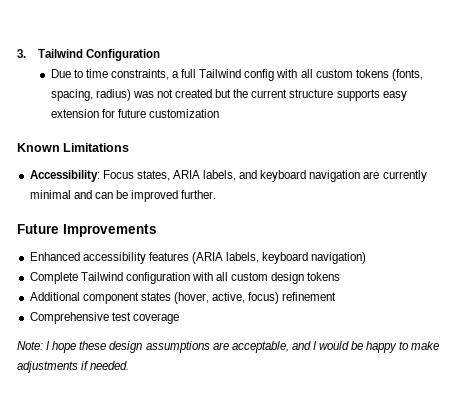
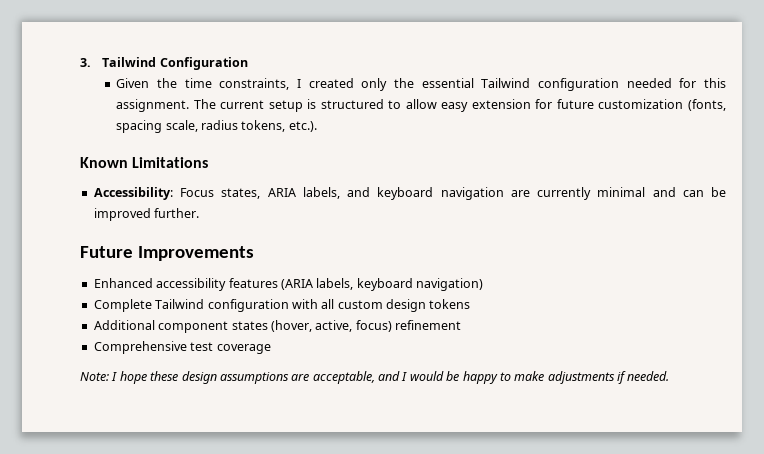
- Due to time constraints, a full Tailwind config with all custom tokens (fonts, spacing, radius) was not created but the current structure supports easy extension for future customization
+ Given the time constraints, I created only the essential Tailwind configuration needed for this assignment. The current setup is structured to allow easy extension for future customization (fonts, spacing scale, radius tokens, etc.).

